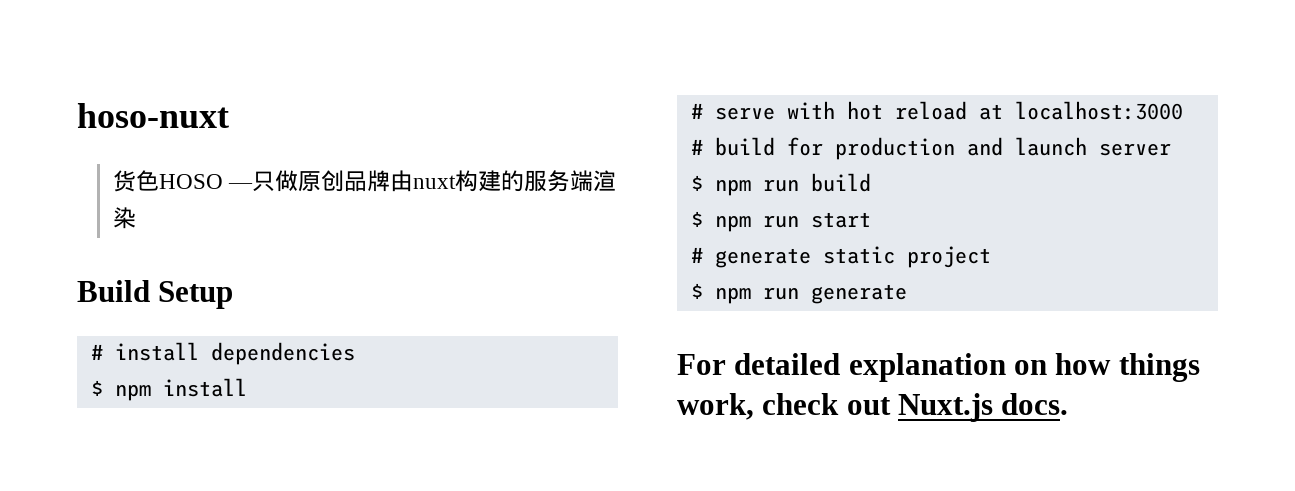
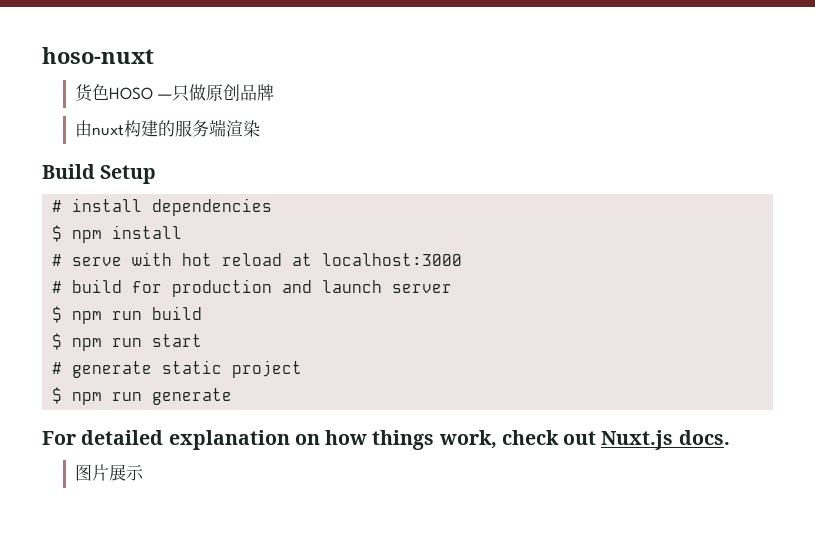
- 货色HOSO —只做原创品牌由nuxt构建的服务端渲染
+ 货色HOSO —只做原创品牌
+ 由nuxt构建的服务端渲染
+ 图片展示

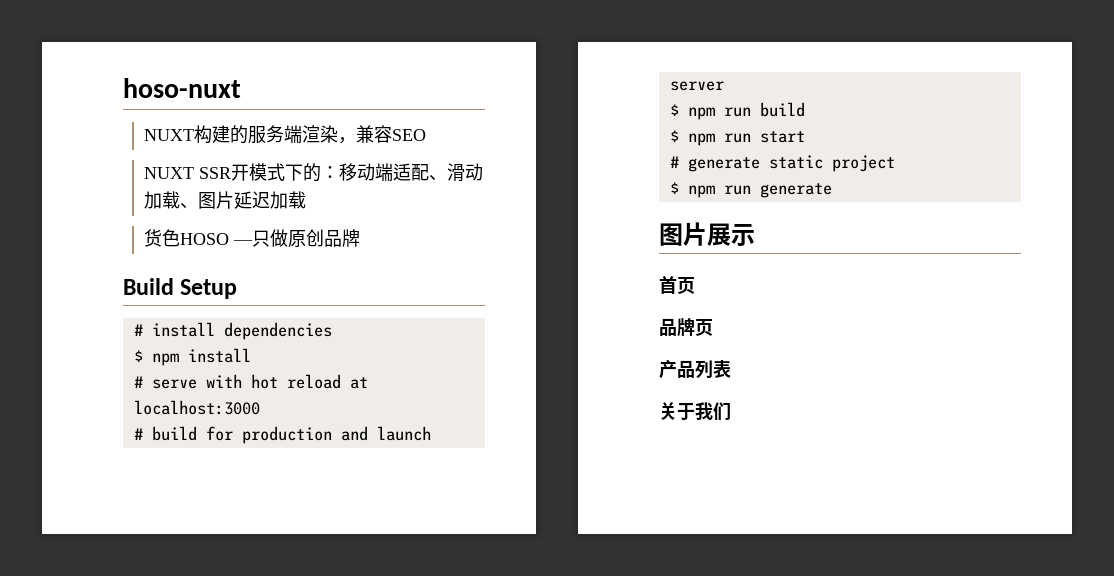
+ NUXT构建的服务端渲染，兼容SEO
+ NUXT SSR开模式下的：移动端适配、滑动加载、图片延迟加载
- 由nuxt构建的服务端渲染
- For detailed explanation on how things work, check out Nuxt.js docs.
  图片展示
+ 首页
+ 品牌页
+ 产品列表
+ 关于我们

